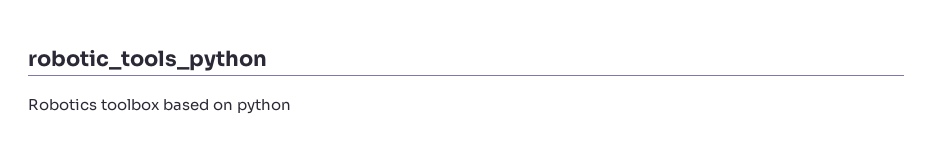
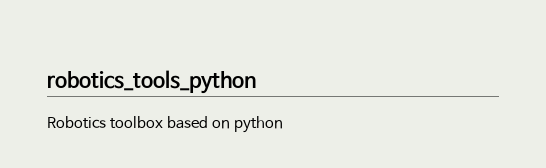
- robotic_tools_python
+ robotics_tools_python

